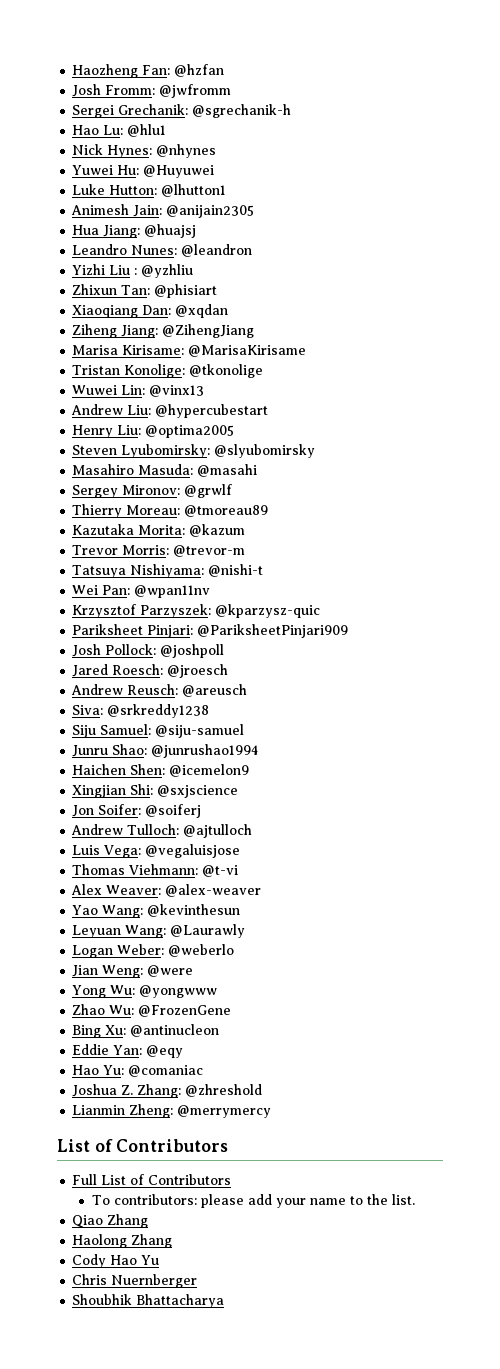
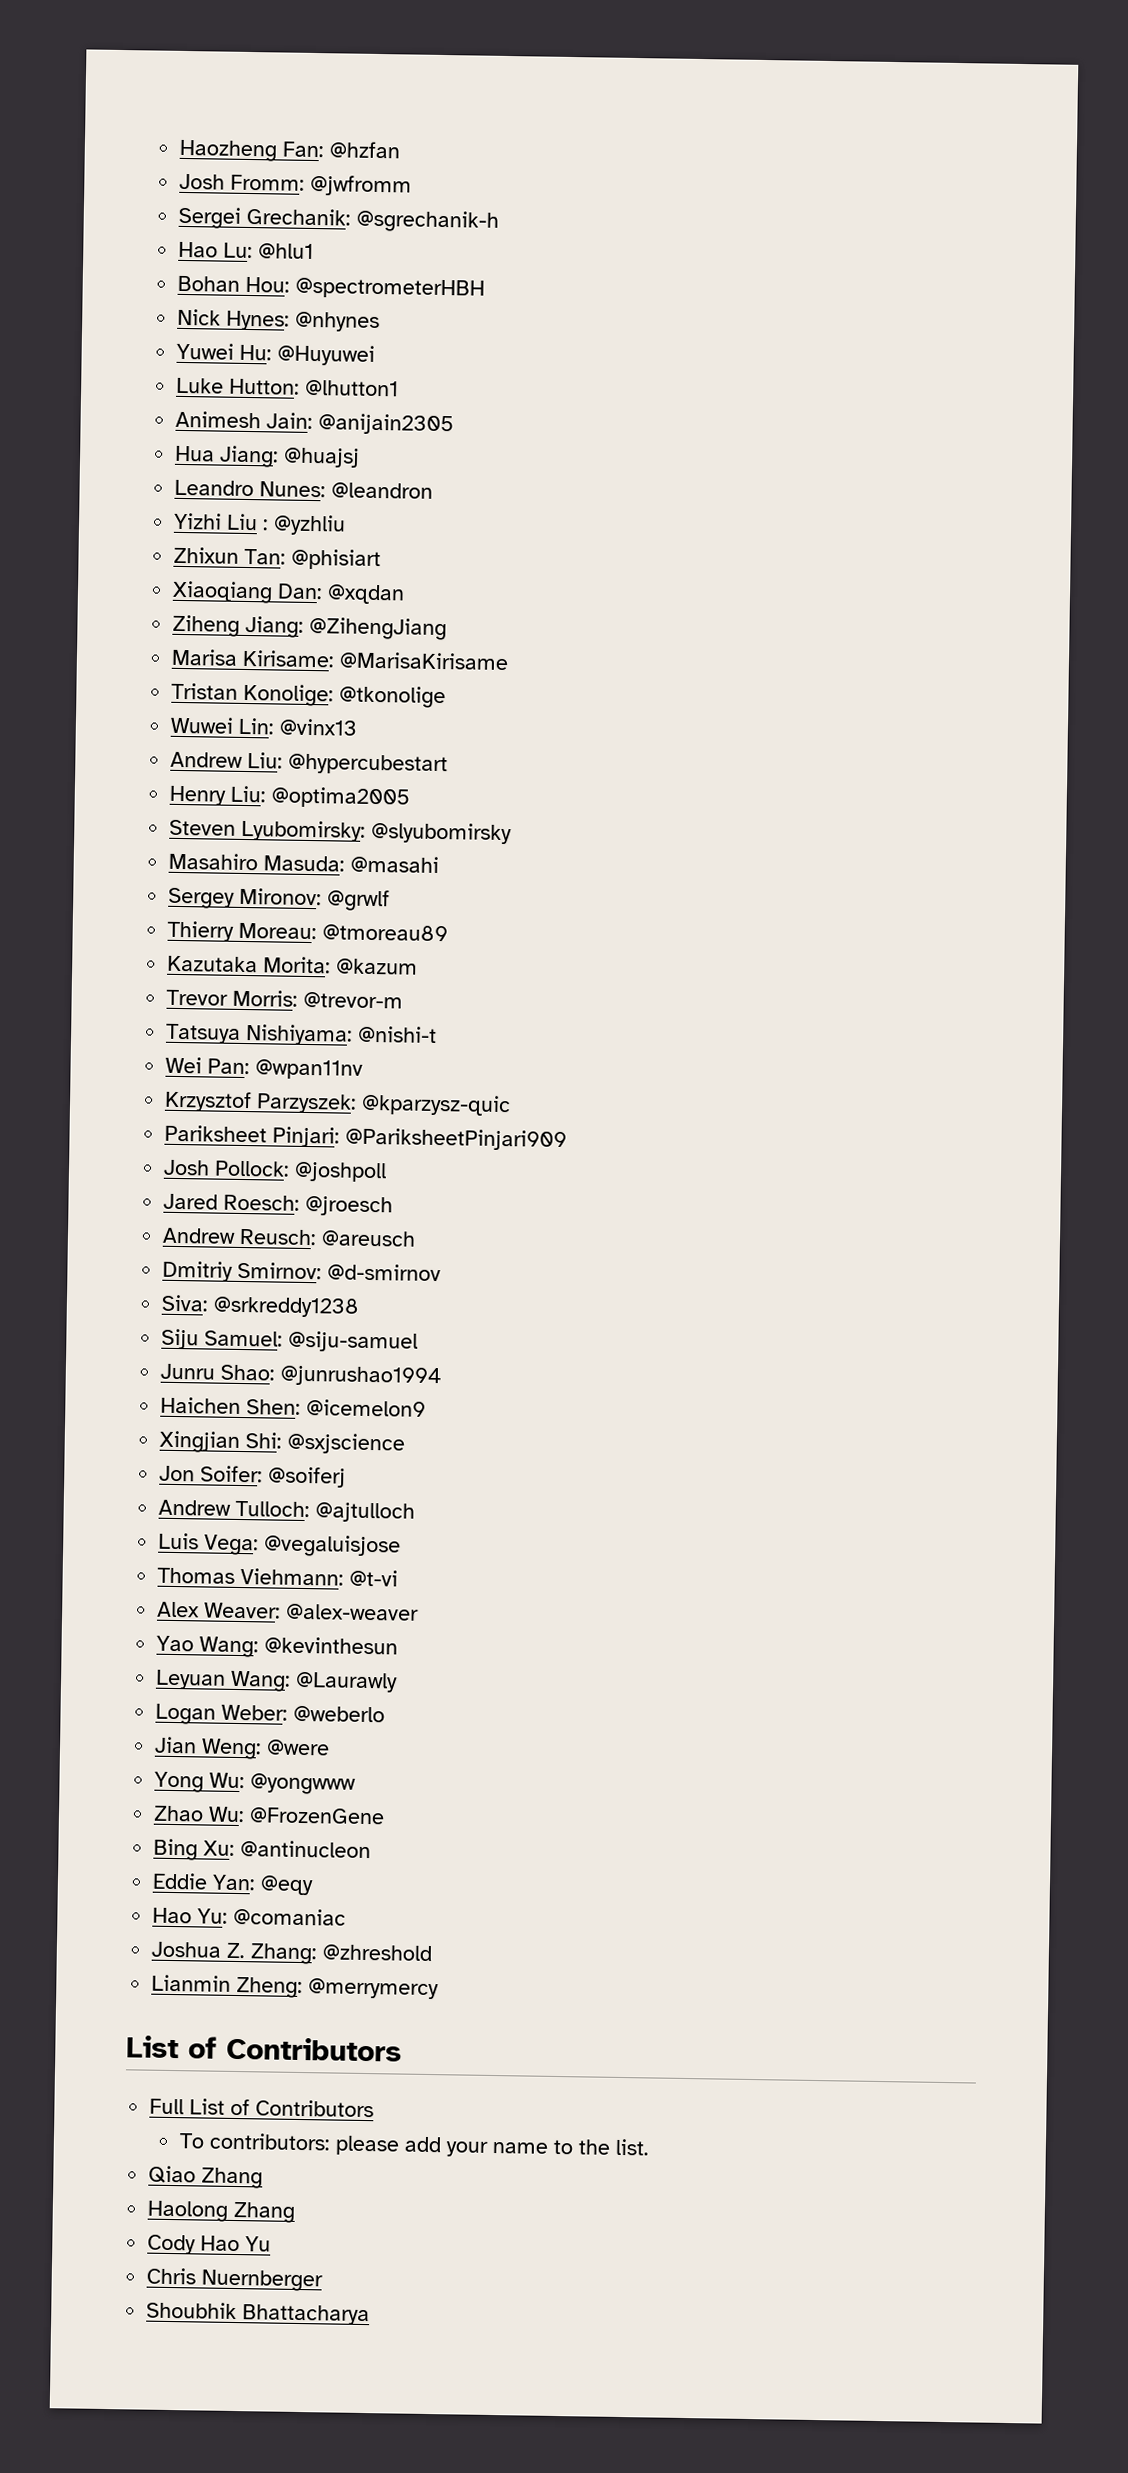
+ Bohan Hou: @spectrometerHBH
+ Dmitriy Smirnov: @d-smirnov

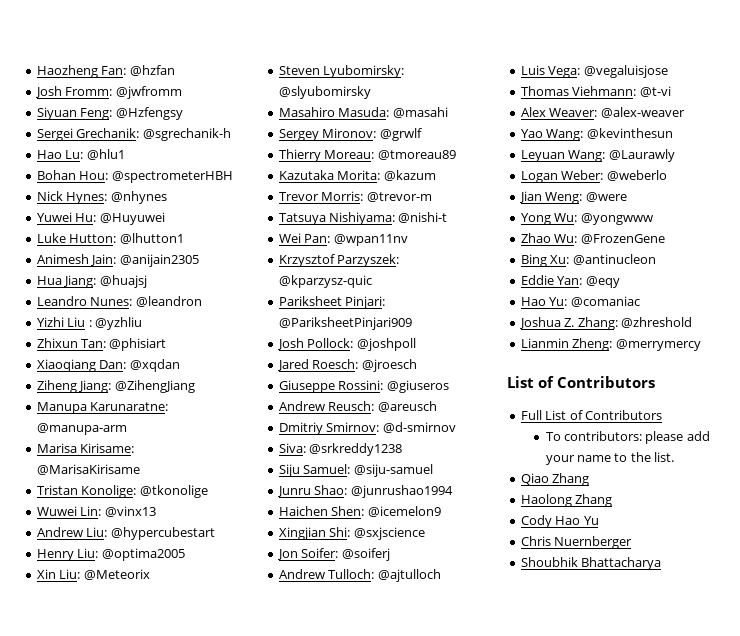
+ Siyuan Feng: @Hzfengsy
+ Manupa Karunaratne: @manupa-arm
+ Xin Liu: @Meteorix
+ Giuseppe Rossini: @giuseros

